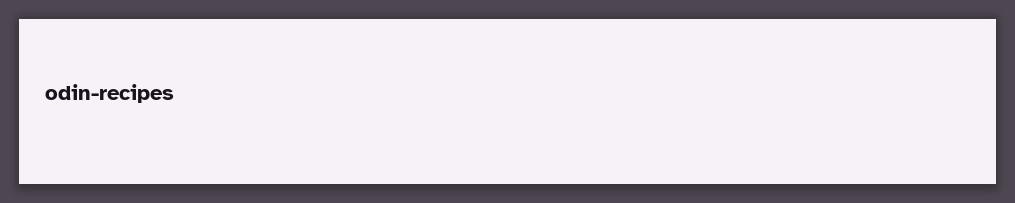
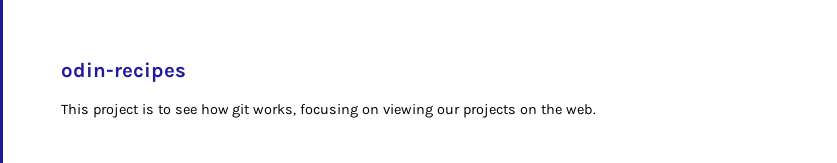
+ This project is to see how git works, focusing on viewing our projects on the web.

